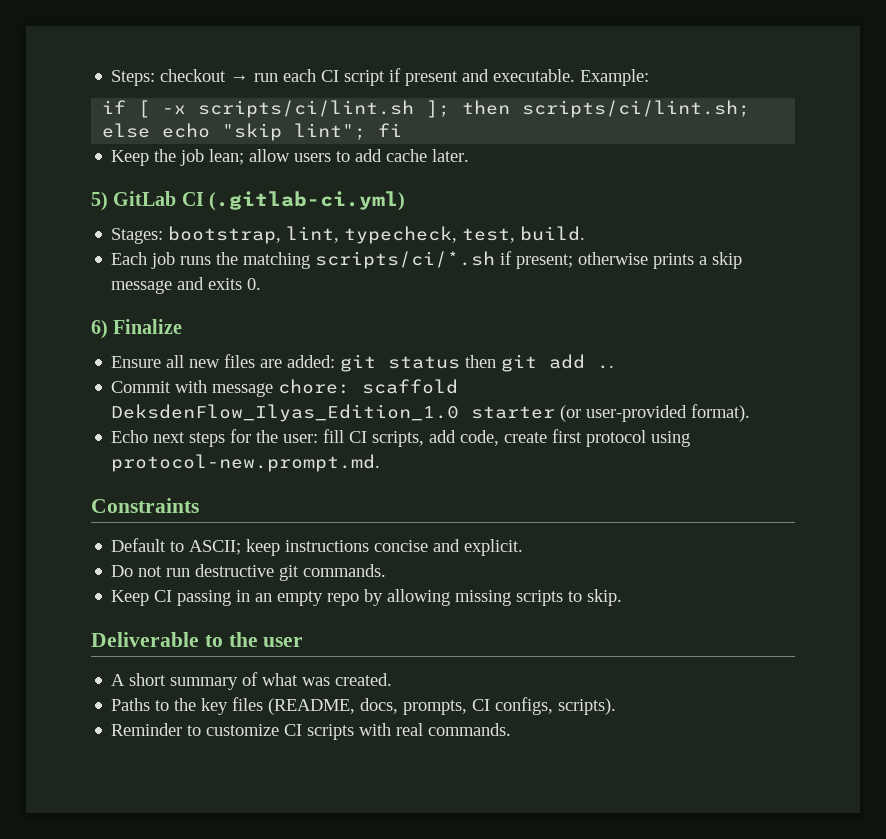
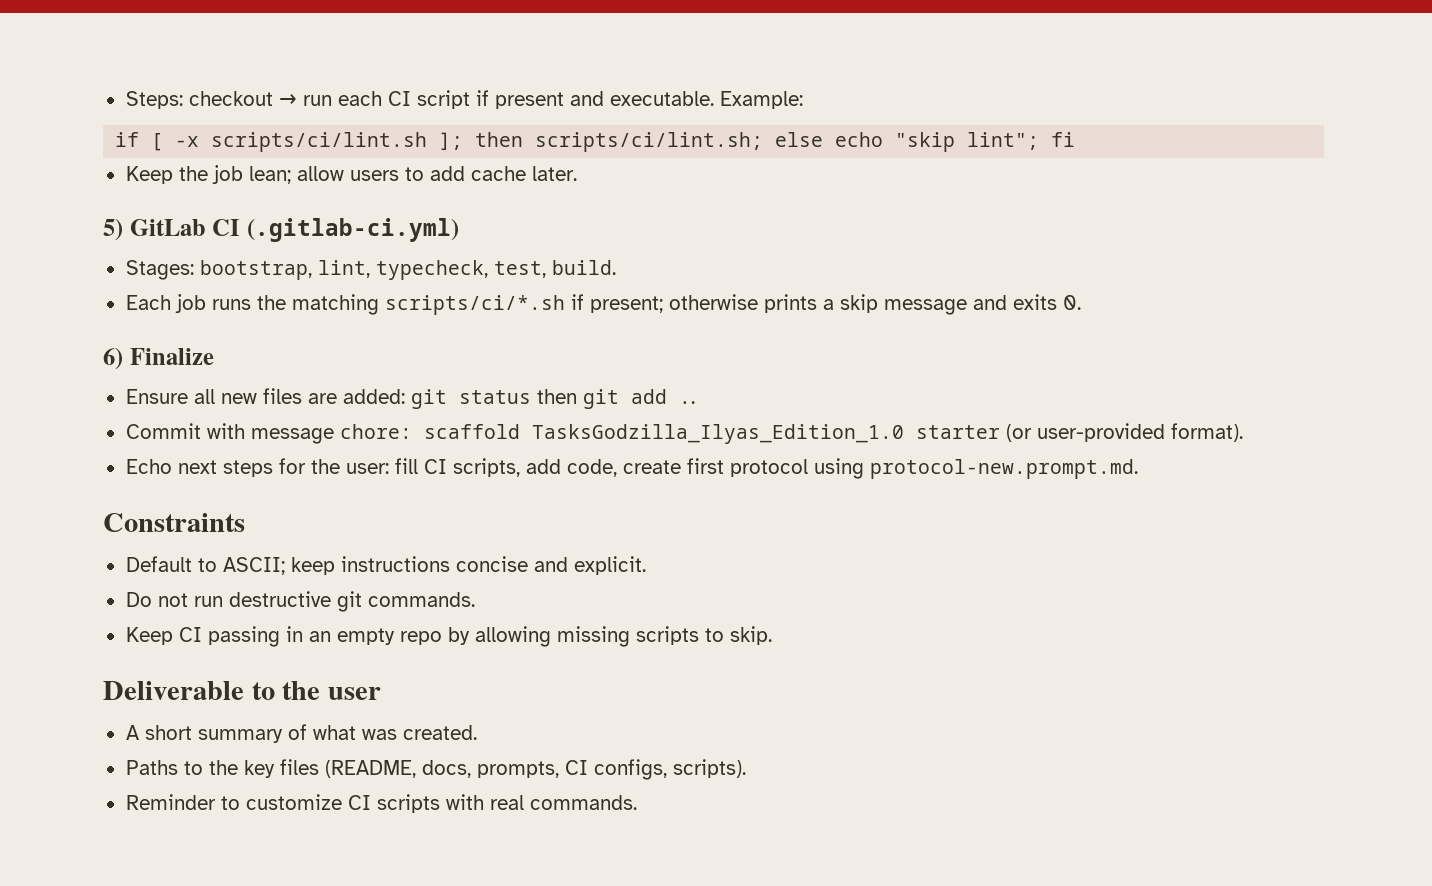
- Commit with message chore: scaffold DeksdenFlow_Ilyas_Edition_1.0 starter (or user-provided format).
+ Commit with message chore: scaffold TasksGodzilla_Ilyas_Edition_1.0 starter (or user-provided format).

